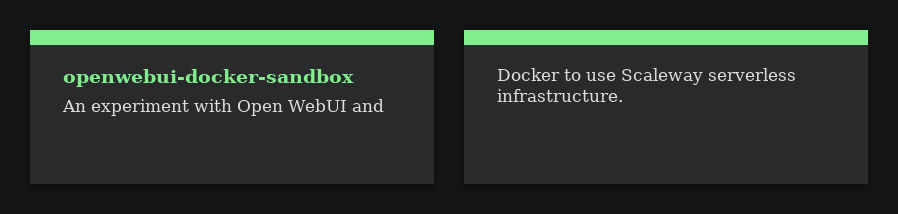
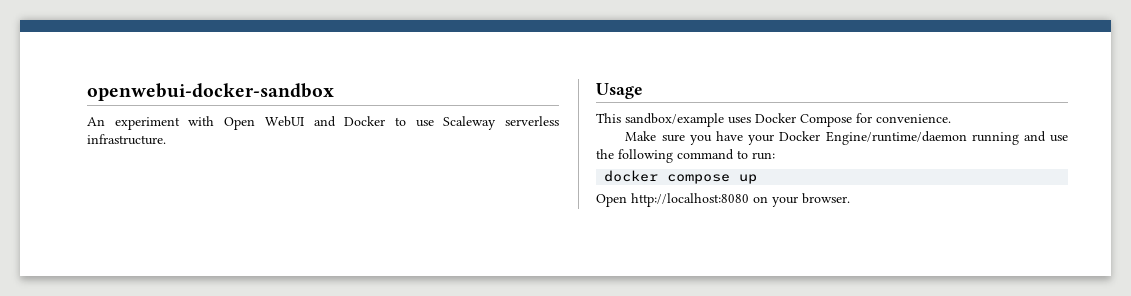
+ Usage
+ This sandbox/example uses Docker Compose for convenience.
+ Make sure you have your Docker Engine/runtime/daemon running and use the following command to run:
+ docker compose up
+ Open http://localhost:8080 on your browser.

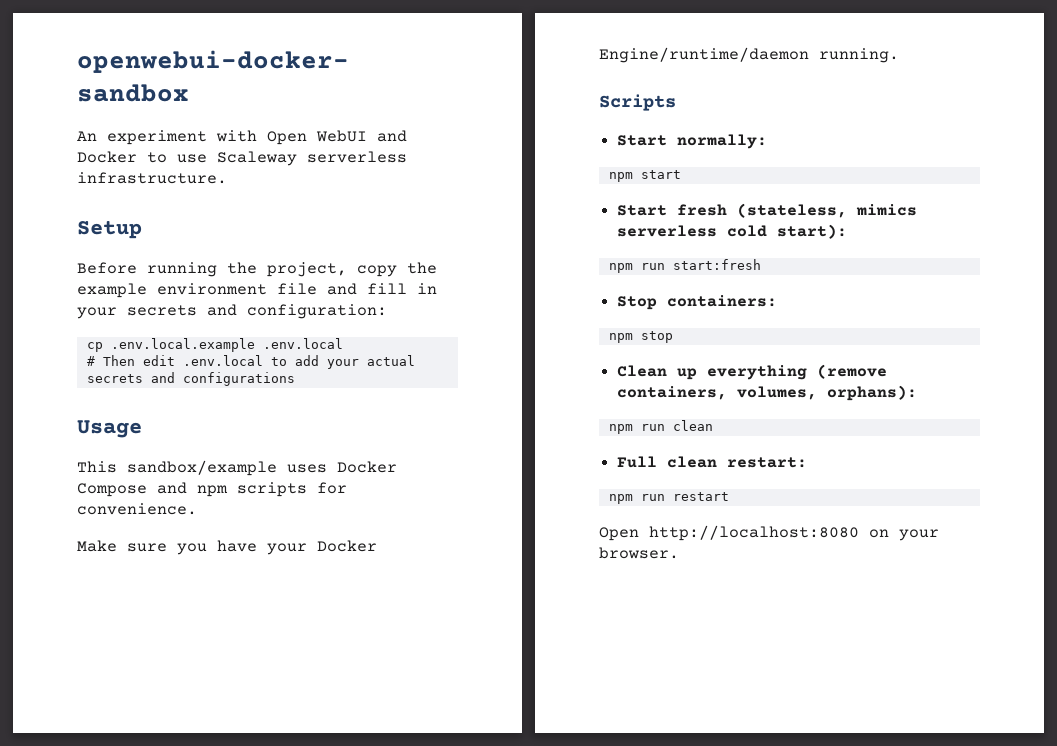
+ Setup
+ Before running the project, copy the example environment file and fill in your secrets and configuration:
+ cp .env.local.example .env.local
+ # Then edit .env.local to add your actual secrets and configurations
- This sandbox/example uses Docker Compose for convenience.
+ This sandbox/example uses Docker Compose and npm scripts for convenience.
- Make sure you have your Docker Engine/runtime/daemon running and use the following command to run:
- docker compose up
+ Make sure you have your Docker Engine/runtime/daemon running.
+ Scripts
+ Start normally:
+ npm start
+ Start fresh (stateless, mimics serverless cold start):
+ npm run start:fresh
+ Stop containers:
+ npm stop
+ Clean up everything (remove containers, volumes, orphans):
+ npm run clean
+ Full clean restart:
+ npm run restart

